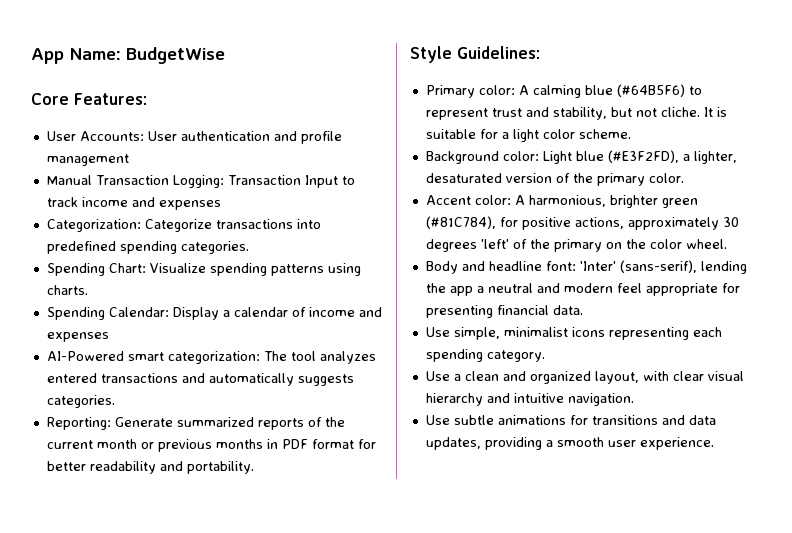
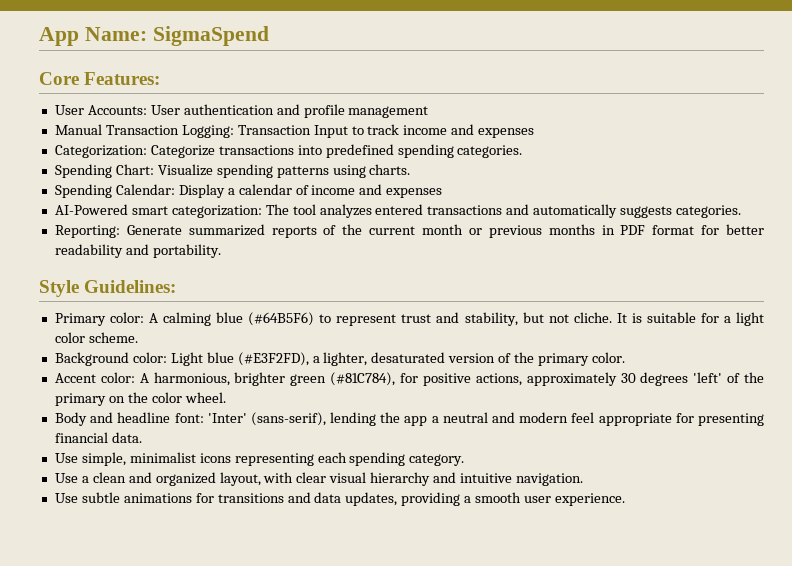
- App Name: BudgetWise
+ App Name: SigmaSpend

